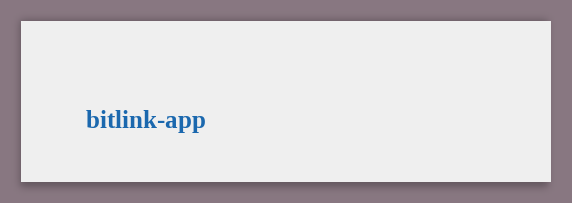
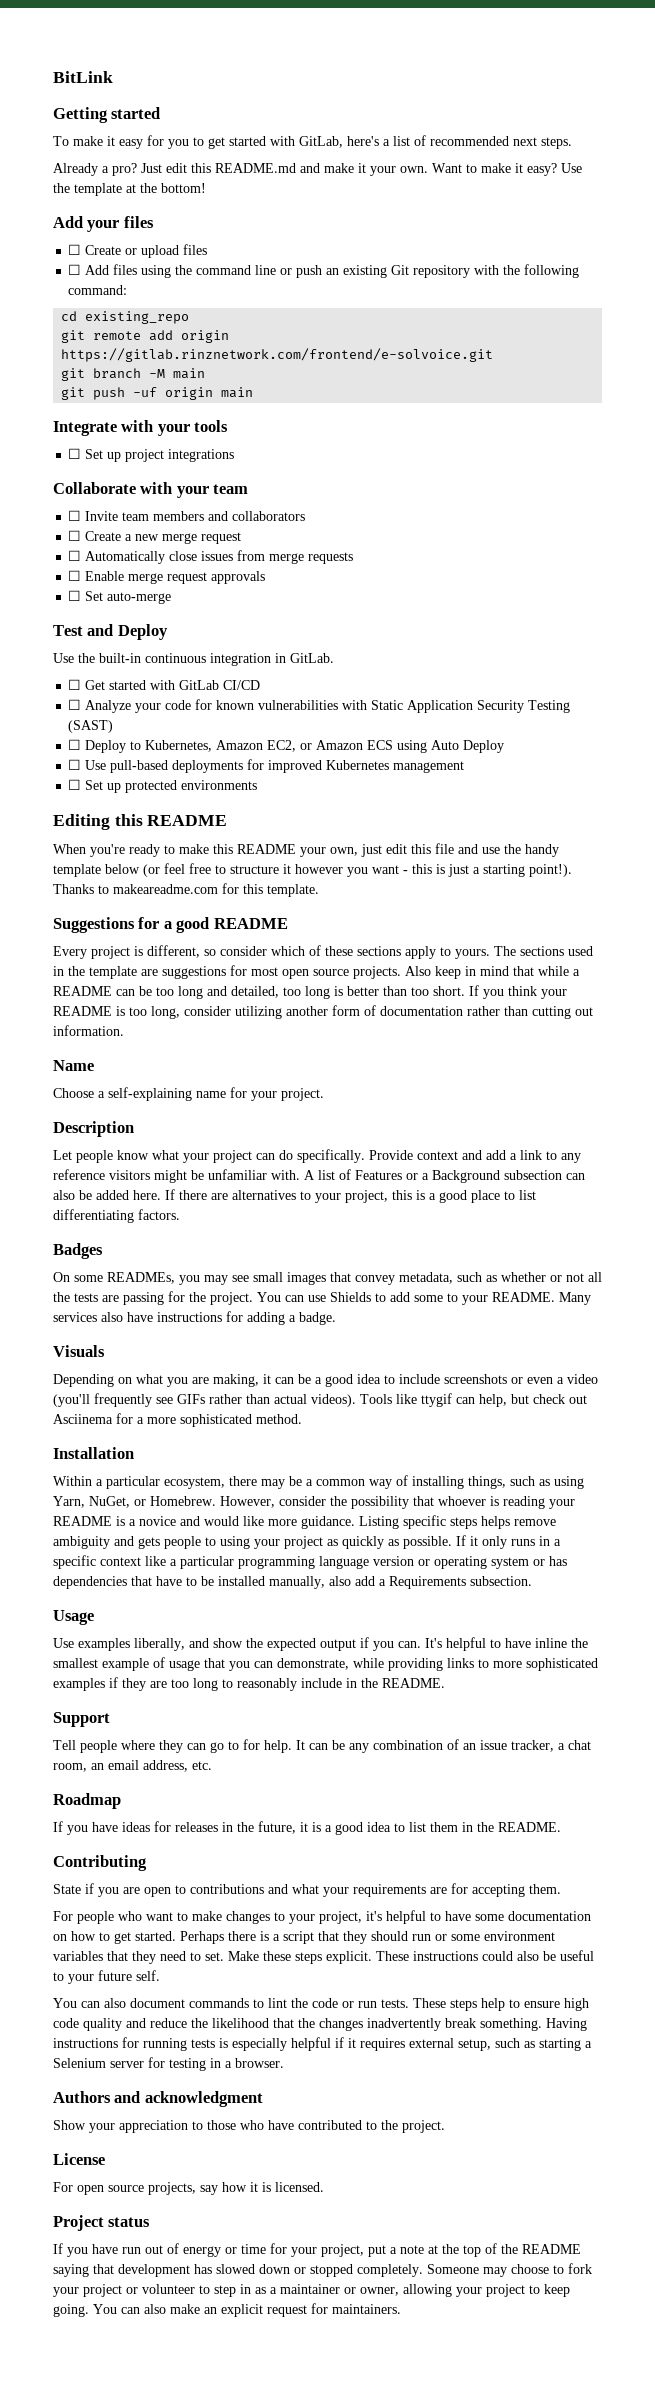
- bitlink-app
+ BitLink
+ Getting started
+ To make it easy for you to get started with GitLab, here's a list of recommended next steps.
+ Already a pro? Just edit this README.md and make it your own. Want to make it easy? Use the template at the bottom!
+ Add your files
+ ☐ Create or upload files
+ ☐ Add files using the command line or push an existing Git repository with the following command:
+ cd existing_repo
+ git remote add origin https://gitlab.rinznetwork.com/frontend/e-solvoice.git
+ git branch -M main
+ git push -uf origin main
+ Integrate with your tools
+ ☐ Set up project integrations
+ Collaborate with your team
+ ☐ Invite team members and collaborators
+ ☐ Create a new merge request
+ ☐ Automatically close issues from merge requests
+ ☐ Enable merge request approvals
+ ☐ Set auto-merge
+ Test and Deploy
+ Use the built-in continuous integration in GitLab.
+ ☐ Get started with GitLab CI/CD
+ ☐ Analyze your code for known vulnerabilities with Static Application Security Testing (SAST)
+ ☐ Deploy to Kubernetes, Amazon EC2, or Amazon ECS using Auto Deploy
+ ☐ Use pull-based deployments for improved Kubernetes management
+ ☐ Set up protected environments
+ Editing this README
+ When you're ready to make this README your own, just edit this file and use the handy template below (or feel free to structure it however you want - this is just a starting point!). Thanks to makeareadme.com for this template.
+ Suggestions for a good README
+ Every project is different, so consider which of these sections apply to yours. The sections used in the template are suggestions for most open source projects. Also keep in mind that while a README can be too long and detailed, too long is better than too short. If you think your README is too long, consider utilizing another form of documentation rather than cutting out information.
+ Name
+ Choose a self-explaining name for your project.
+ Description
+ Let people know what your project can do specifically. Provide context and add a link to any reference visitors might be unfamiliar with. A list of Features or a Background subsection can also be added here. If there are alternatives to your project, this is a good place to list differentiating factors.
+ Badges
+ On some READMEs, you may see small images that convey metadata, such as whether or not all the tests are passing for the project. You can use Shields to add some to your README. Many services also have instructions for adding a badge.
+ Visuals
+ Depending on what you are making, it can be a good idea to include screenshots or even a video (you'll frequently see GIFs rather than actual videos). Tools like ttygif can help, but check out Asciinema for a more sophisticated method.
+ Installation
+ Within a particular ecosystem, there may be a common way of installing things, such as using Yarn, NuGet, or Homebrew. However, consider the possibility that whoever is reading your README is a novice and would like more guidance. Listing specific steps helps remove ambiguity and gets people to using your project as quickly as possible. If it only runs in a specific context like a particular programming language version or operating system or has dependencies that have to be installed manually, also add a Requirements subsection.
+ Usage
+ Use examples liberally, and show the expected output if you can. It's helpful to have inline the smallest example of usage that you can demonstrate, while providing links to more sophisticated examples if they are too long to reasonably include in the README.
+ Support
+ Tell people where they can go to for help. It can be any combination of an issue tracker, a chat room, an email address, etc.
+ Roadmap
+ If you have ideas for releases in the future, it is a good idea to list them in the README.
+ Contributing
+ State if you are open to contributions and what your requirements are for accepting them.
+ For people who want to make changes to your project, it's helpful to have some documentation on how to get started. Perhaps there is a script that they should run or some environment variables that they need to set. Make these steps explicit. These instructions could also be useful to your future self.
+ You can also document commands to lint the code or run tests. These steps help to ensure high code quality and reduce the likelihood that the changes inadvertently break something. Having instructions for running tests is especially helpful if it requires external setup, such as starting a Selenium server for testing in a browser.
+ Authors and acknowledgment
+ Show your appreciation to those who have contributed to the project.
+ License
+ For open source projects, say how it is licensed.
+ Project status
+ If you have run out of energy or time for your project, put a note at the top of the README saying that development has slowed down or stopped completely. Someone may choose to fork your project or volunteer to step in as a maintainer or owner, allowing your project to keep going. You can also make an explicit request for maintainers.

